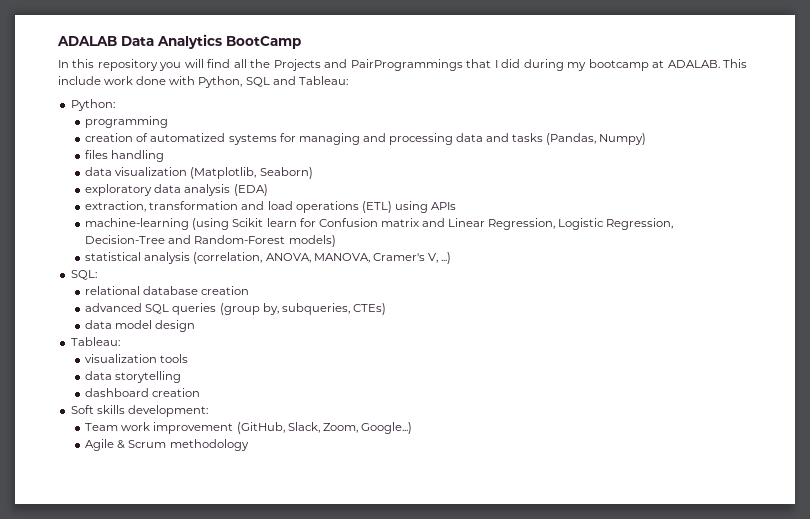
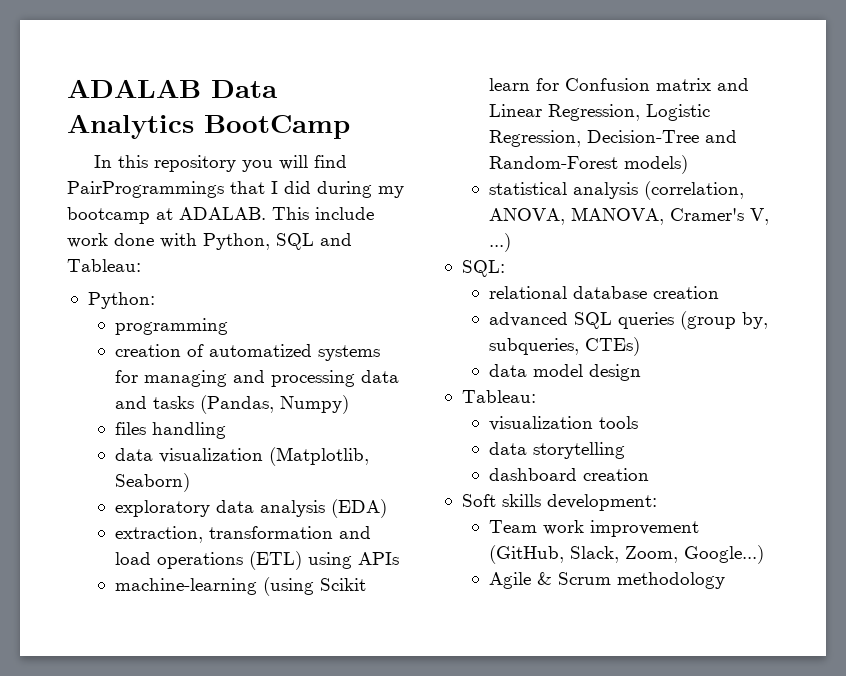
- In this repository you will find all the Projects and PairProgrammings that I did during my bootcamp at ADALAB.
+ In this repository you will find PairProgrammings that I did during my bootcamp at ADALAB.

